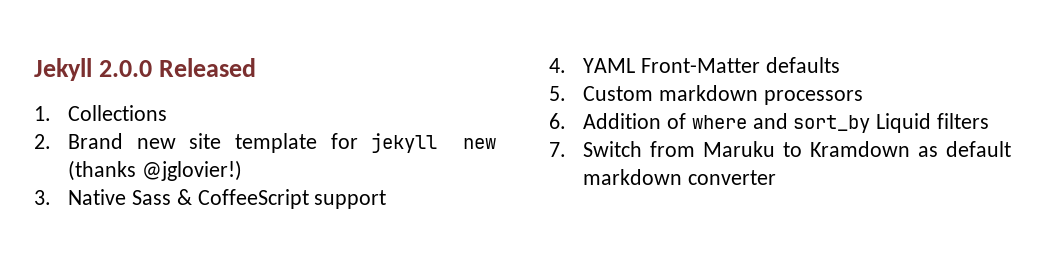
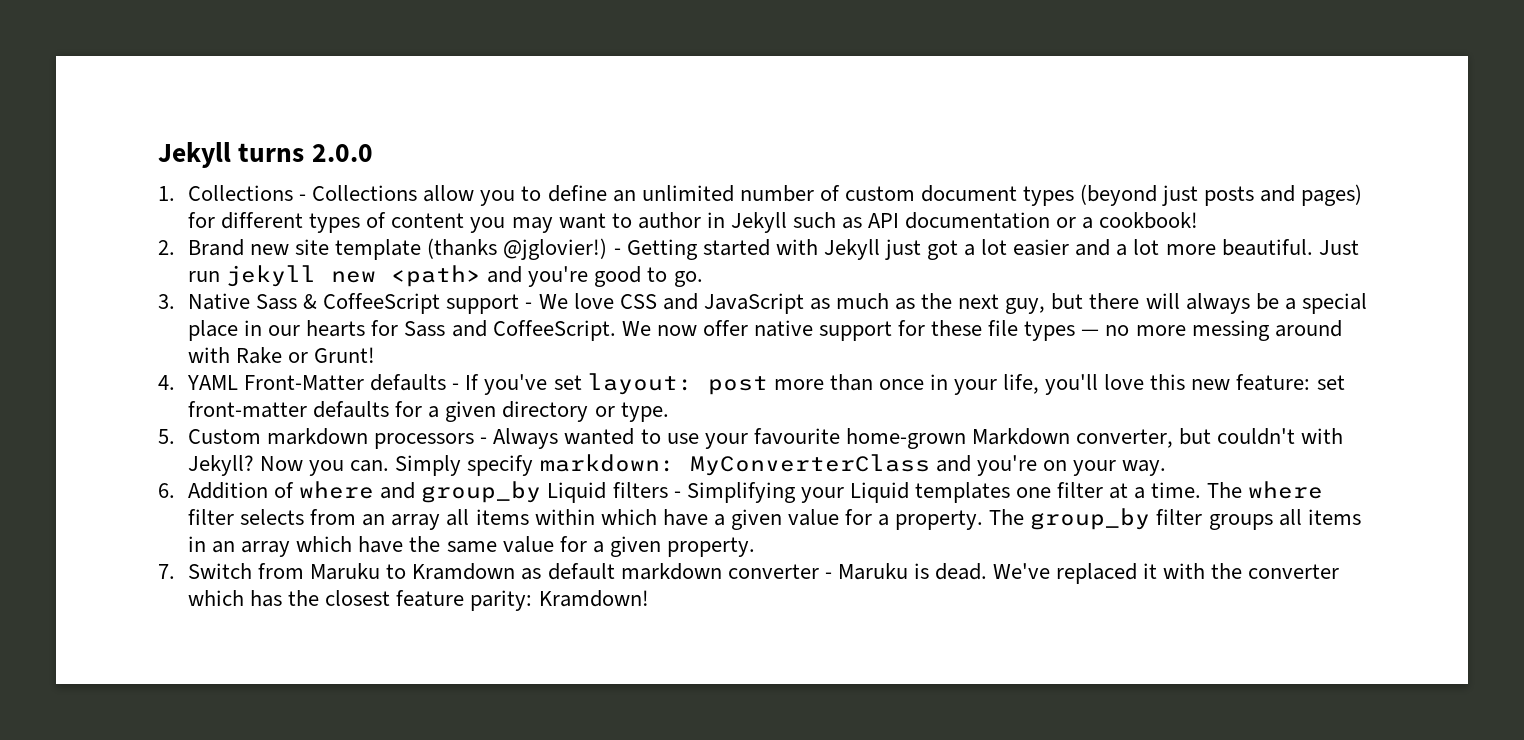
- Jekyll 2.0.0 Released
+ Jekyll turns 2.0.0
- 1. Collections
+ 1. Collections - Collections allow you to define an unlimited number of custom document types (beyond just posts and pages) for different types of content you may want to author in Jekyll such as API documentation or a cookbook!
- 2. Brand new site template for jekyll new (thanks @jglovier!)
+ 2. Brand new site template (thanks @jglovier!) - Getting started with Jekyll just got a lot easier and a lot more beautiful. Just run jekyll new <path> and you're good to go.
- 3. Native Sass & CoffeeScript support
- 4. YAML Front-Matter defaults
- 5. Custom markdown processors
+ 3. Native Sass & CoffeeScript support - We love CSS and JavaScript as much as the next guy, but there will always be a special place in our hearts for Sass and CoffeeScript. We now offer native support for these file types — no more messing around with Rake or Grunt!
+ 4. YAML Front-Matter defaults - If you've set layout: post more than once in your life, you'll love this new feature: set front-matter defaults for a given directory or type.
+ 5. Custom markdown processors - Always wanted to use your favourite home-grown Markdown converter, but couldn't with Jekyll? Now you can. Simply specify markdown: MyConverterClass and you're on your way.
- 6. Addition of where and sort_by Liquid filters
+ 6. Addition of where and group_by Liquid filters - Simplifying your Liquid templates one filter at a time. The where filter selects from an array all items within which have a given value for a property. The group_by filter groups all items in an array which have the same value for a given property.
- 7. Switch from Maruku to Kramdown as default markdown converter
+ 7. Switch from Maruku to Kramdown as default markdown converter - Maruku is dead. We've replaced it with the converter which has the closest feature parity: Kramdown!

